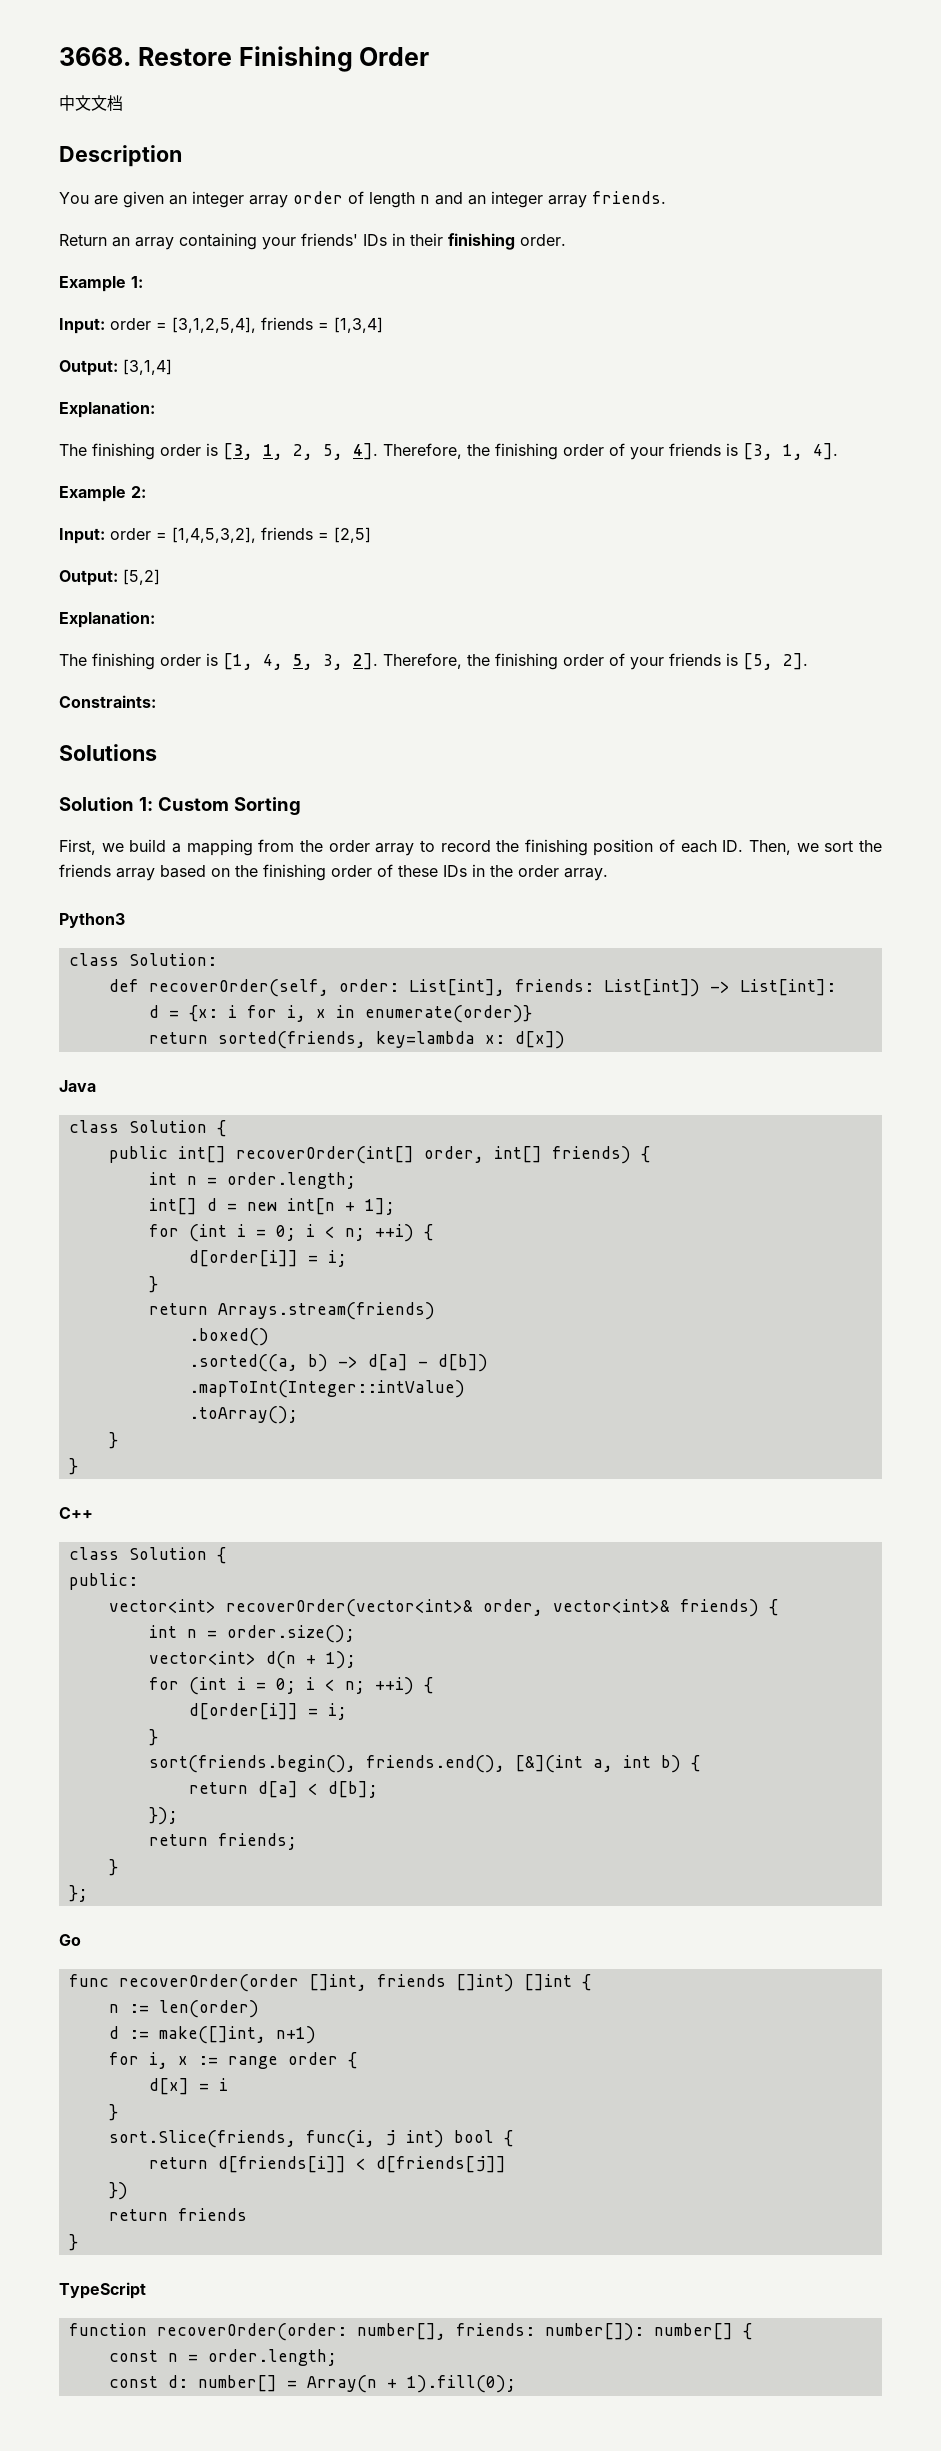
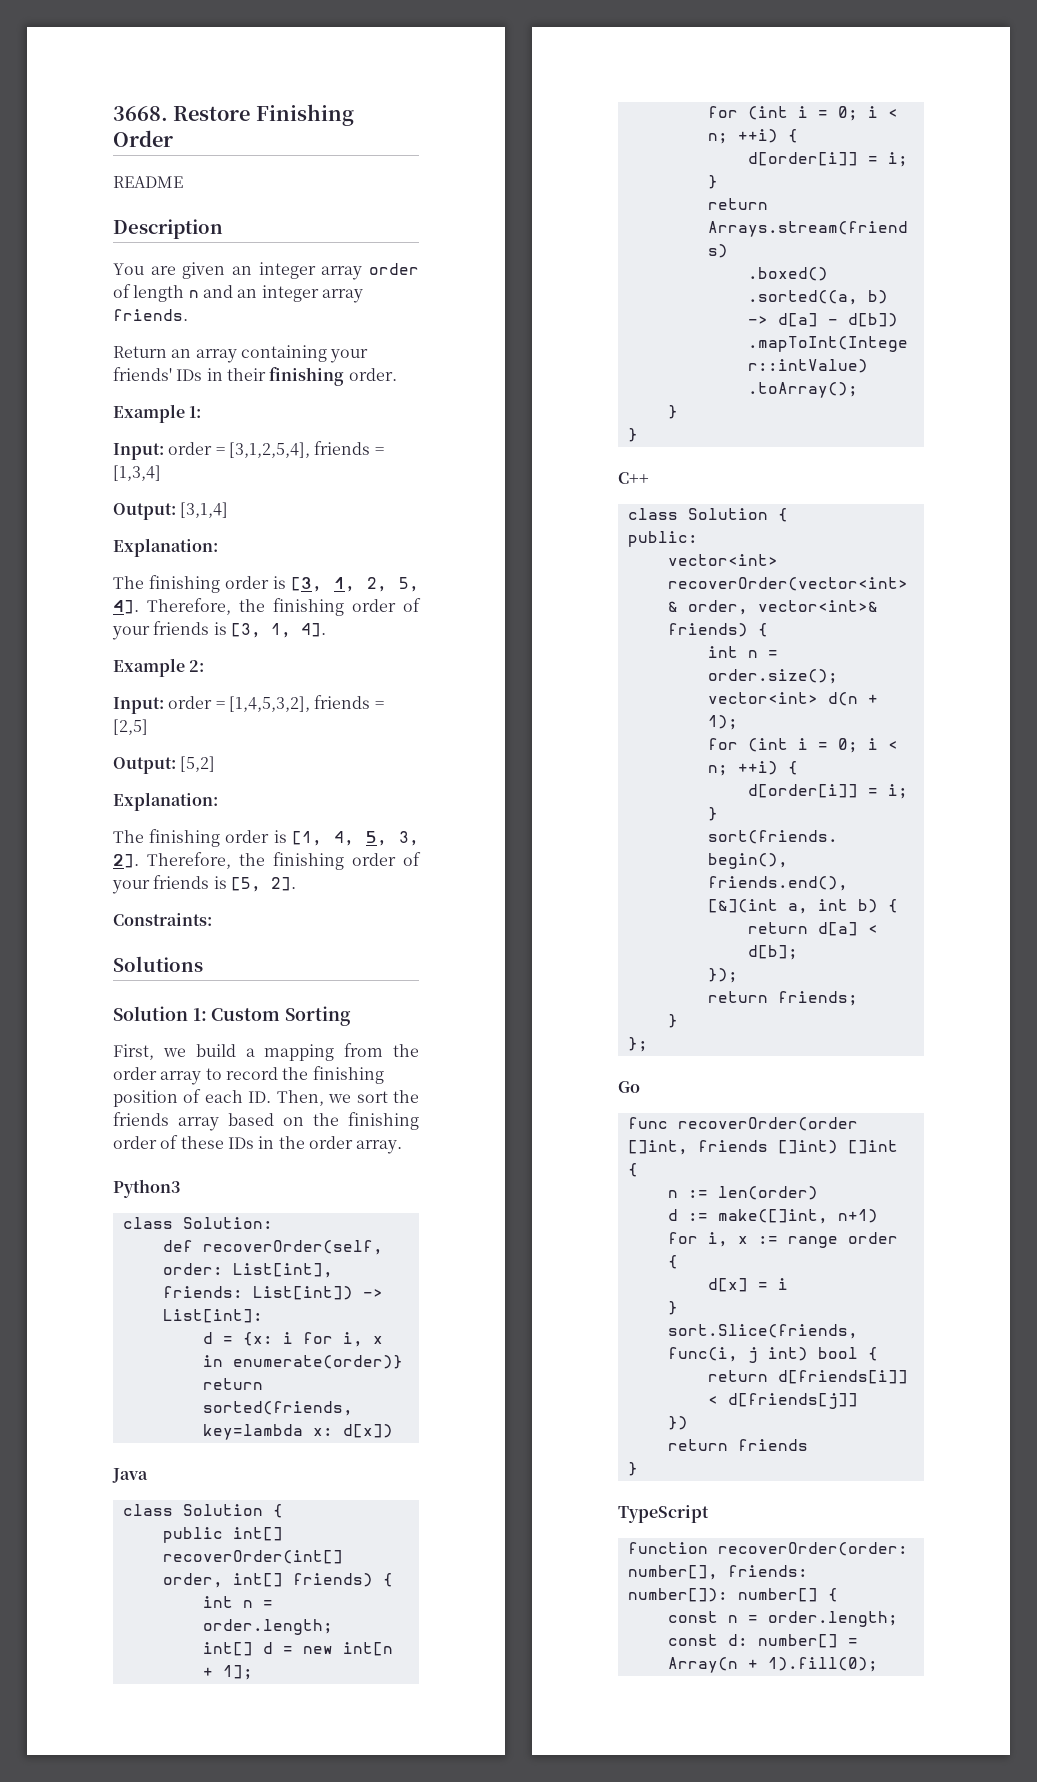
- 中文文档
+ README

